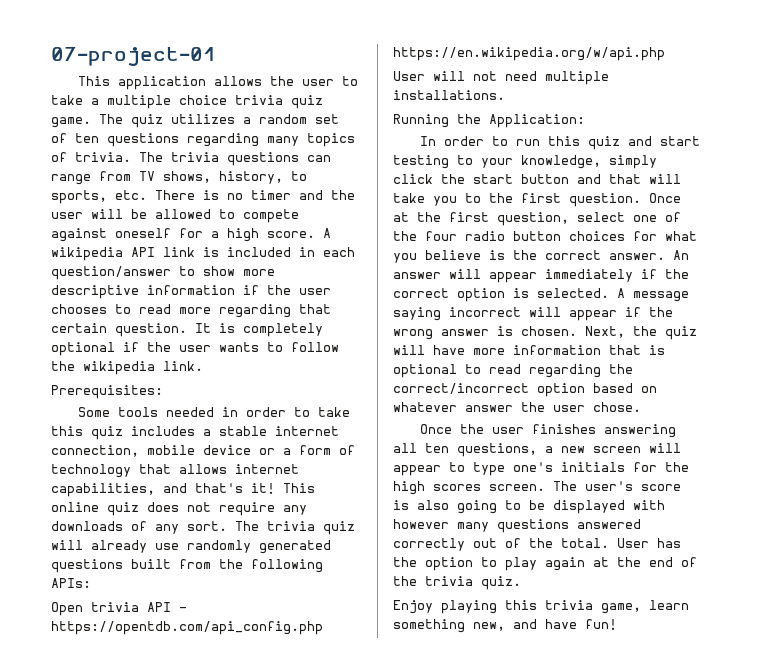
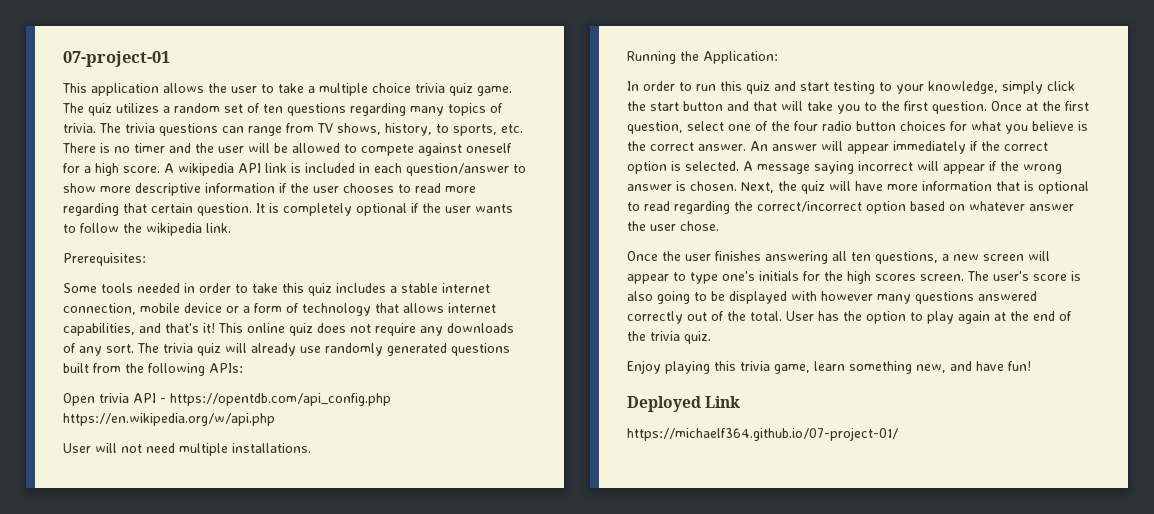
+ Deployed Link
+ https://michaelf364.github.io/07-project-01/

